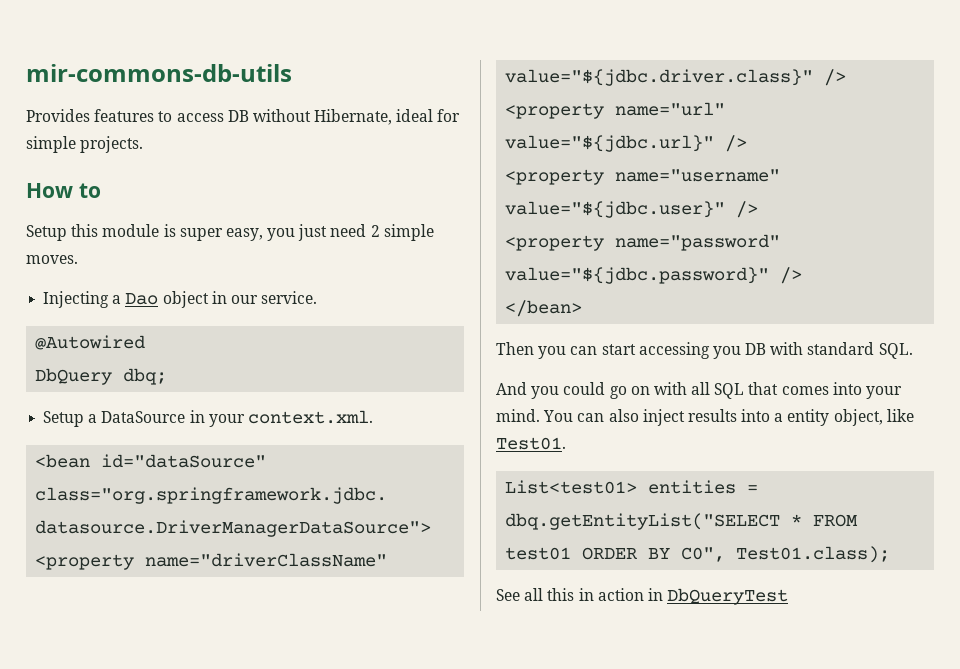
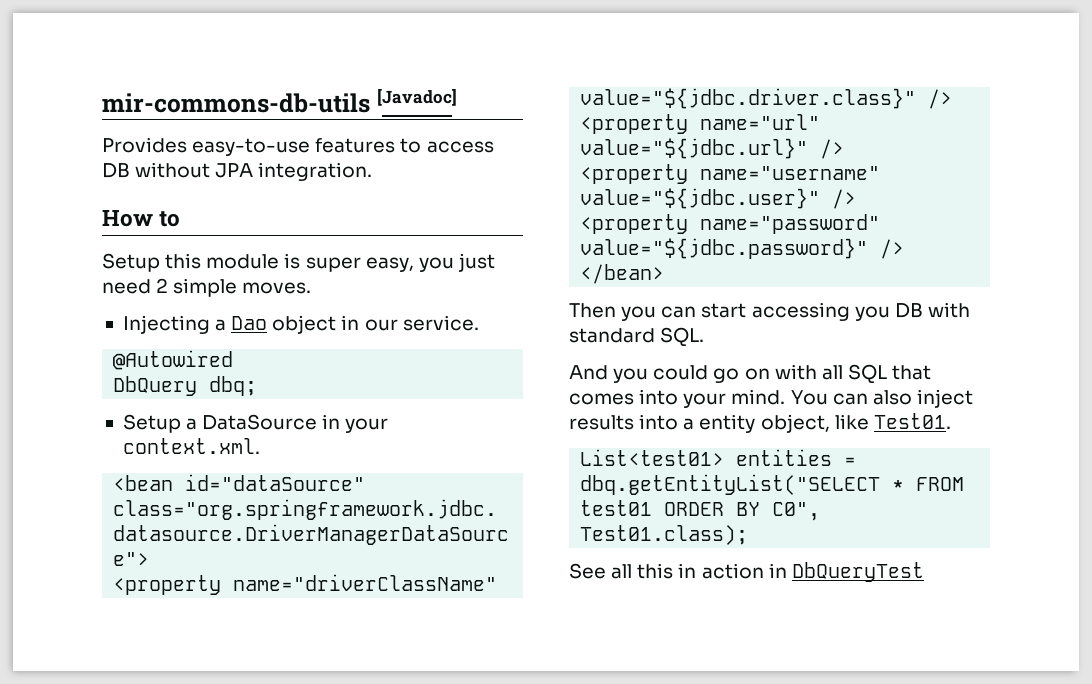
- mir-commons-db-utils
+ mir-commons-db-utils [Javadoc]
- Provides features to access DB without Hibernate, ideal for simple projects.
+ Provides easy-to-use features to access DB without JPA integration.

